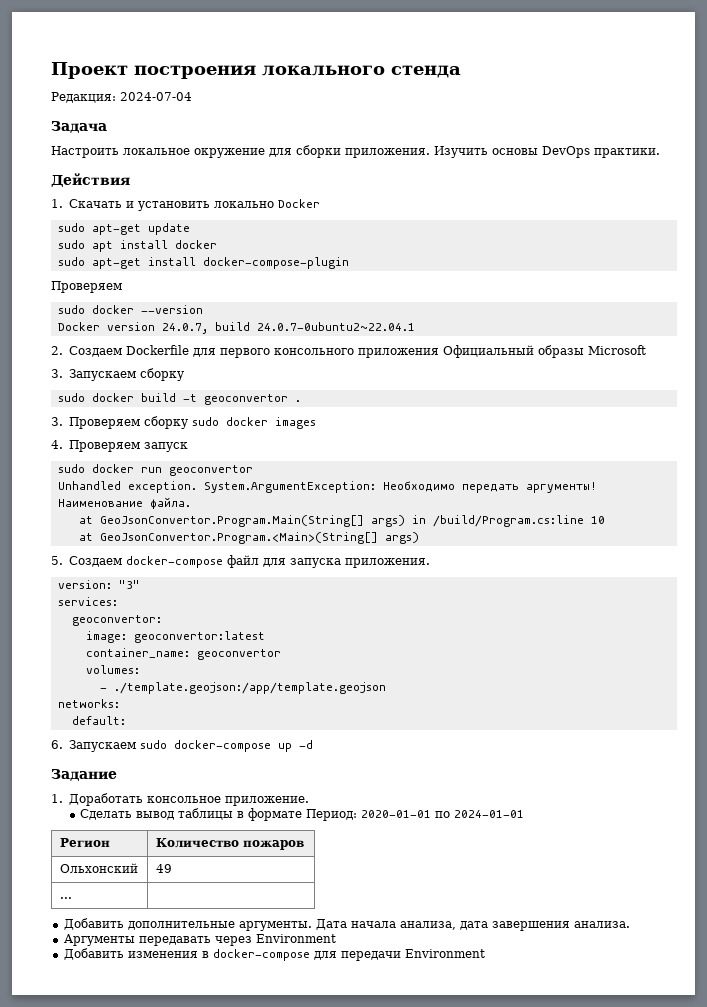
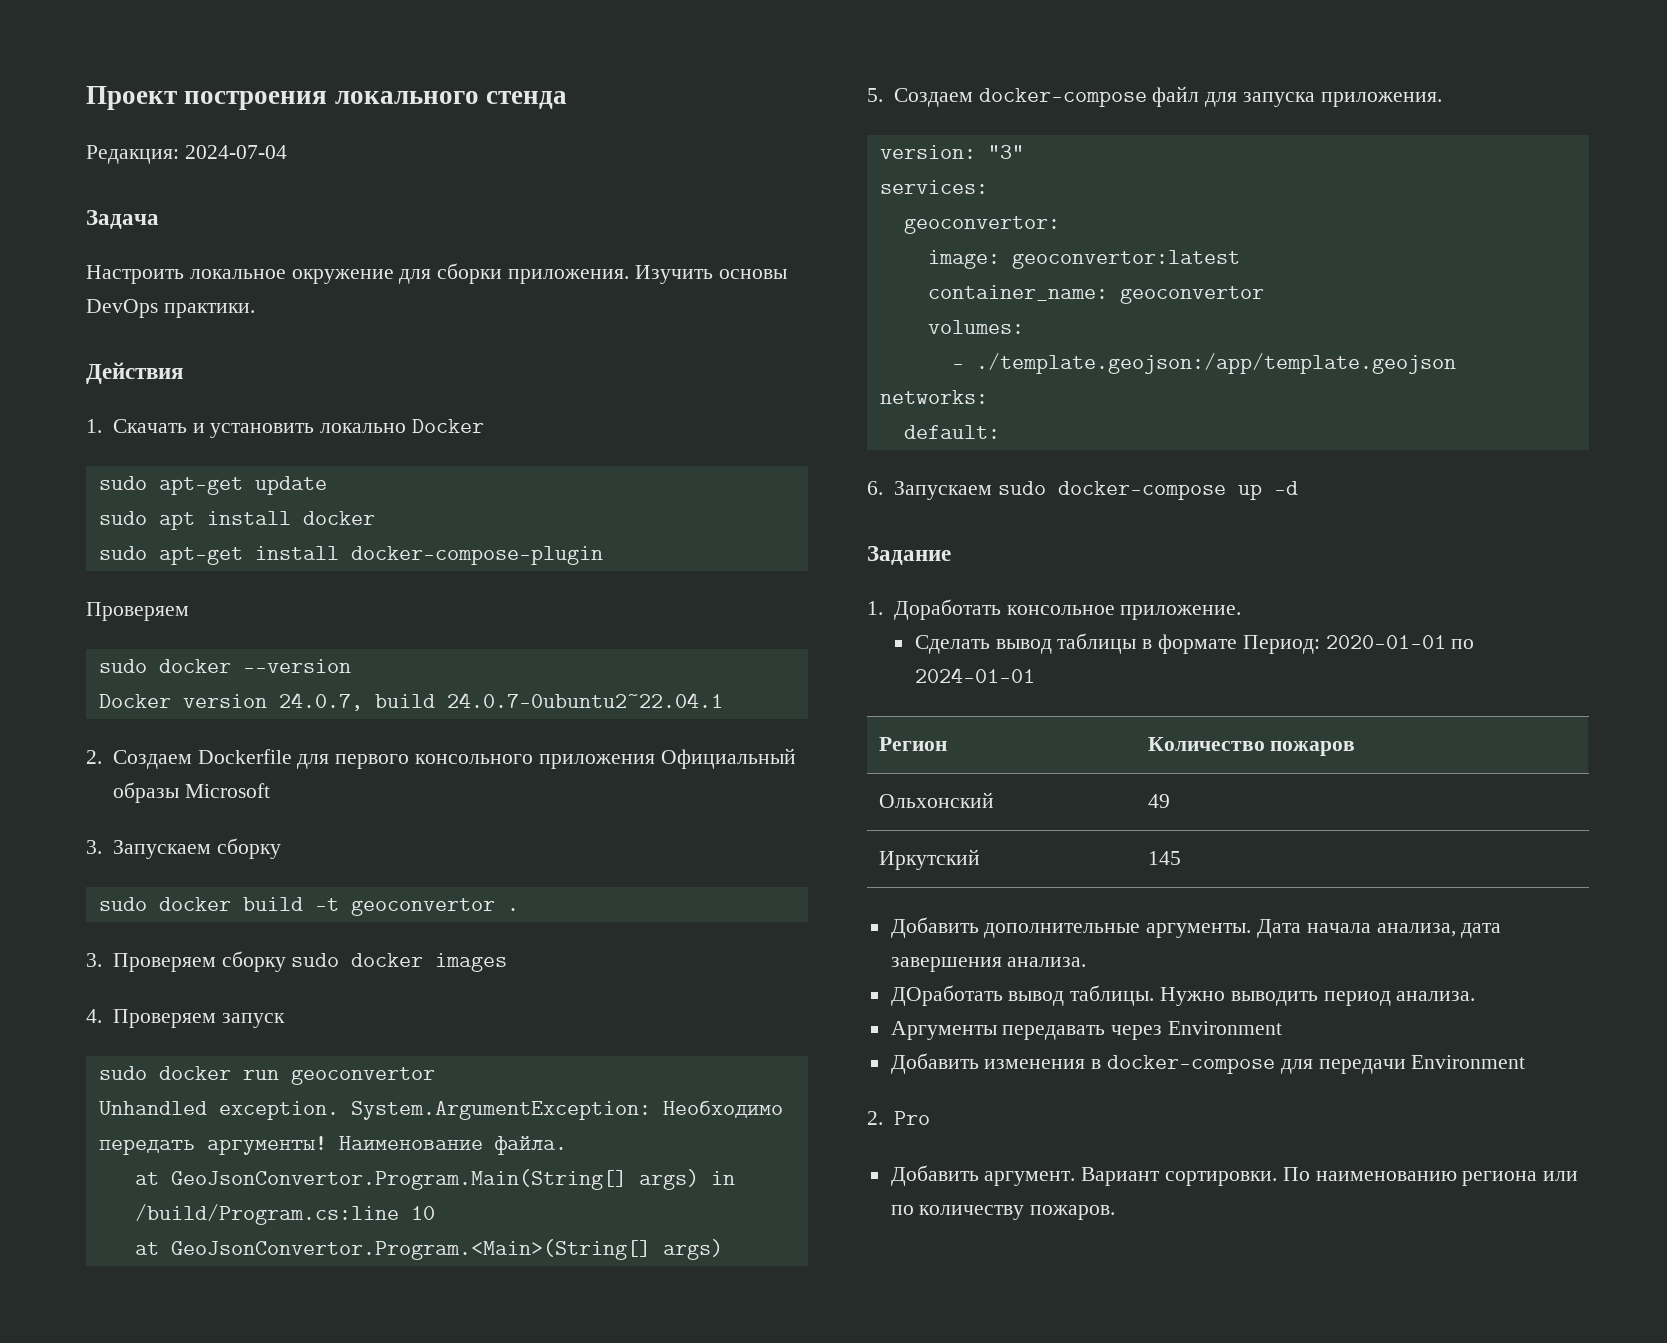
- ... |
+ Иркутский | 145
+ ДОработать вывод таблицы. Нужно выводить период анализа.
+ 2. Pro
+ Добавить аргумент. Вариант сортировки. По наименованию региона или по количеству пожаров.

